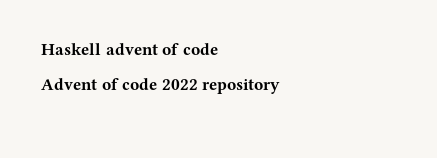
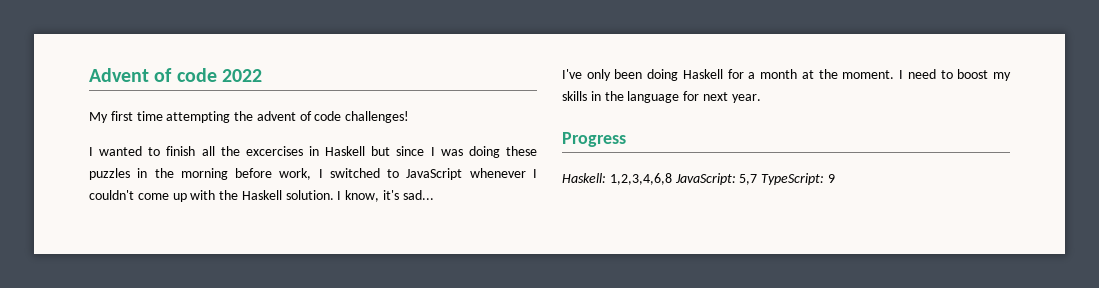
- Haskell advent of code
- Advent of code 2022 repository
+ Advent of code 2022
+ My first time attempting the advent of code challenges!
+ I wanted to finish all the excercises in Haskell but since I was doing these puzzles in the morning before work, I switched to JavaScript whenever I couldn't come up with the Haskell solution. I know, it's sad...
+ I've only been doing Haskell for a month at the moment. I need to boost my skills in the language for next year.
+ Progress
+ Haskell: 1,2,3,4,6,8 JavaScript: 5,7 TypeScript: 9

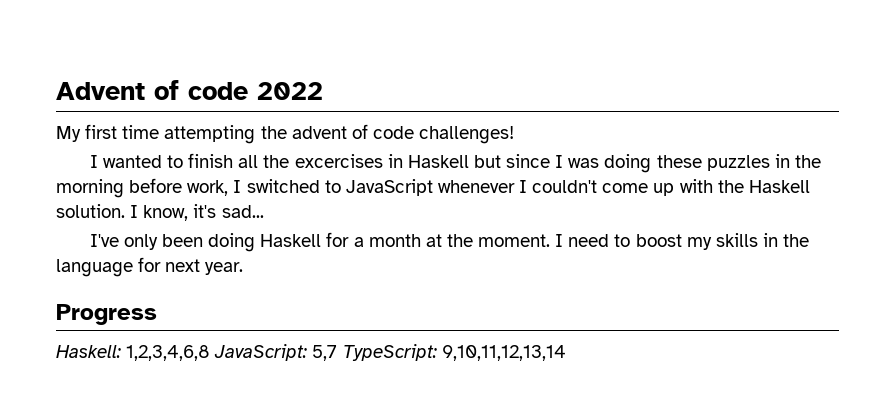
- Haskell: 1,2,3,4,6,8 JavaScript: 5,7 TypeScript: 9
+ Haskell: 1,2,3,4,6,8 JavaScript: 5,7 TypeScript: 9,10,11,12,13,14

